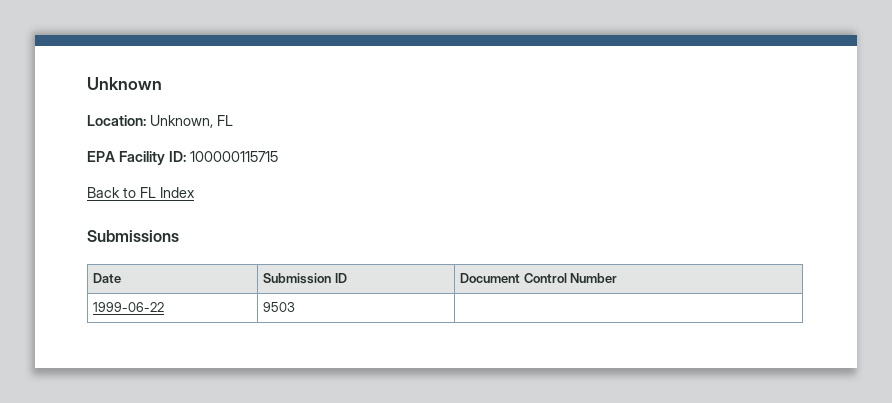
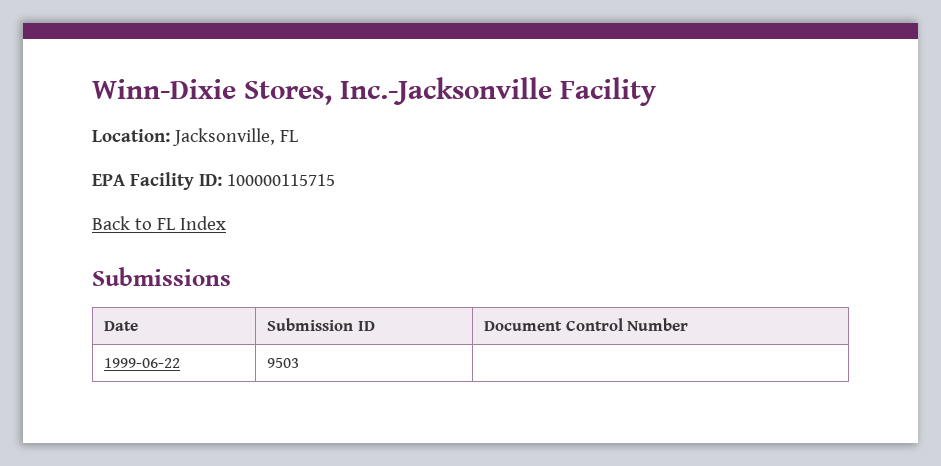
- Unknown
+ Winn-Dixie Stores, Inc.-Jacksonville Facility
- Location: Unknown, FL
+ Location: Jacksonville, FL

